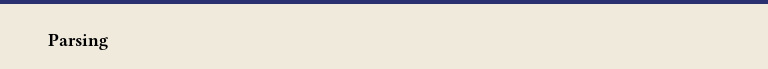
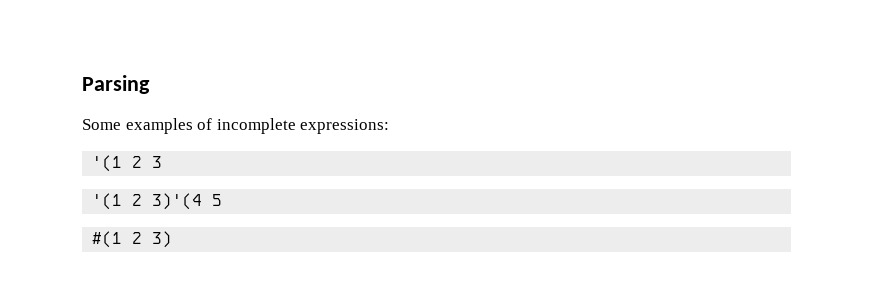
+ Some examples of incomplete expressions:
+ '(1 2 3
+ '(1 2 3)'(4 5
+ #(1 2 3)

